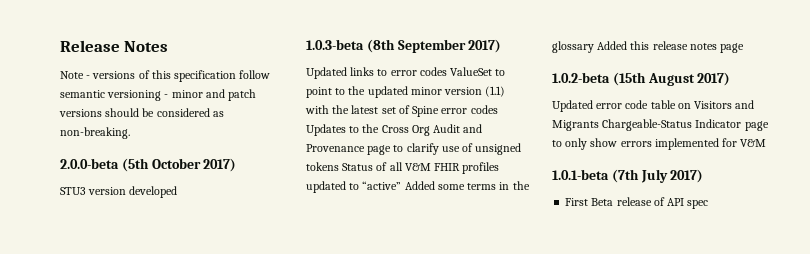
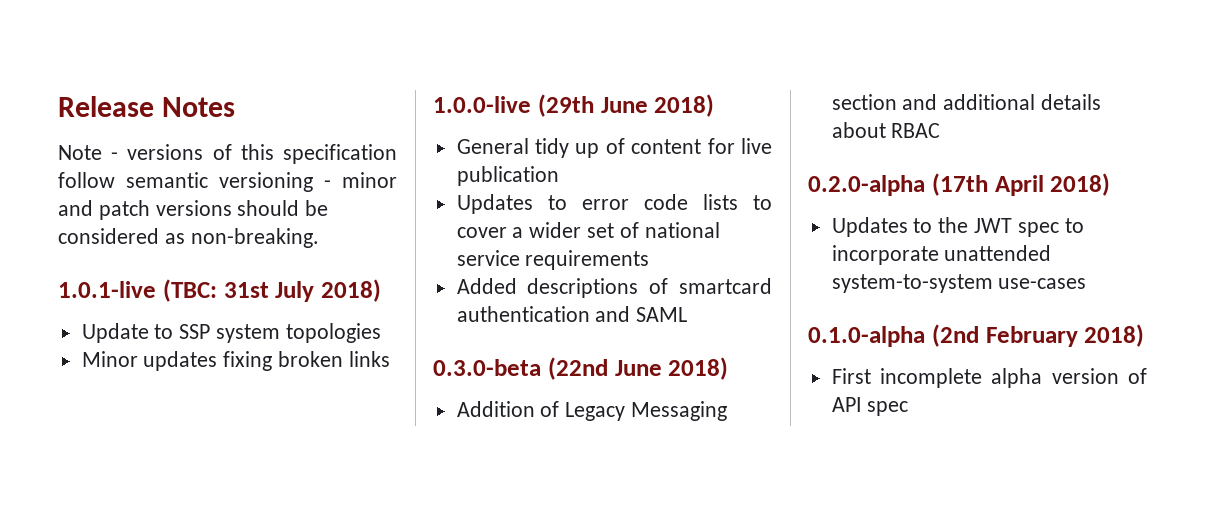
- 2.0.0-beta (5th October 2017)
- STU3 version developed
- 1.0.3-beta (8th September 2017)
- Updated links to error codes ValueSet to point to the updated minor version (1.1) with the latest set of Spine error codes Updates to the Cross Org Audit and Provenance page to clarify use of unsigned tokens Status of all V&M FHIR profiles updated to “active” Added some terms in the glossary Added this release notes page
- 1.0.2-beta (15th August 2017)
- Updated error code table on Visitors and Migrants Chargeable-Status Indicator page to only show errors implemented for V&M
- 1.0.1-beta (7th July 2017)
- First Beta release of API spec
+ 1.0.1-live (TBC: 31st July 2018)
+ Update to SSP system topologies
+ Minor updates fixing broken links
+ 1.0.0-live (29th June 2018)
+ General tidy up of content for live publication
+ Updates to error code lists to cover a wider set of national service requirements
+ Added descriptions of smartcard authentication and SAML
+ 0.3.0-beta (22nd June 2018)
+ Addition of Legacy Messaging section and additional details about RBAC
+ 0.2.0-alpha (17th April 2018)
+ Updates to the JWT spec to incorporate unattended system-to-system use-cases
+ 0.1.0-alpha (2nd February 2018)
+ First incomplete alpha version of API spec

